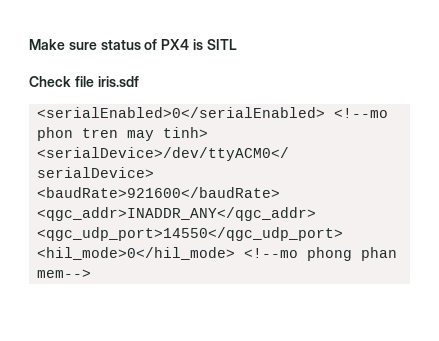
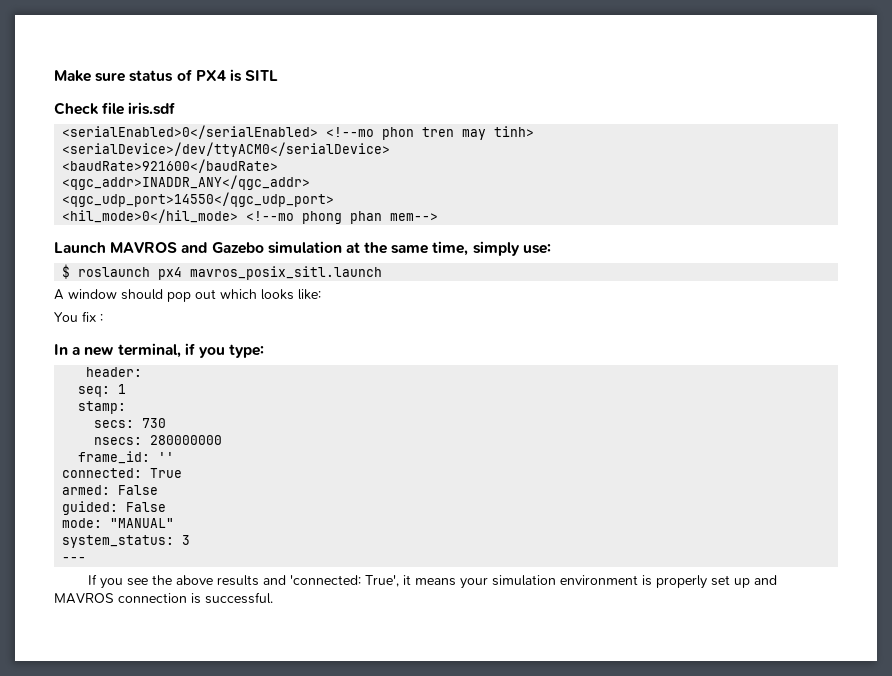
+ Launch MAVROS and Gazebo simulation at the same time, simply use:
+ $ roslaunch px4 mavros_posix_sitl.launch
+ A window should pop out which looks like:
+ You fix :
+ In a new terminal, if you type:
+ header:
+ seq: 1
+ stamp:
+ secs: 730
+ nsecs: 280000000
+ frame_id: ''
+ connected: True
+ armed: False
+ guided: False
+ mode: "MANUAL"
+ system_status: 3
+ ---
+ If you see the above results and 'connected: True', it means your simulation environment is properly set up and MAVROS connection is successful.

